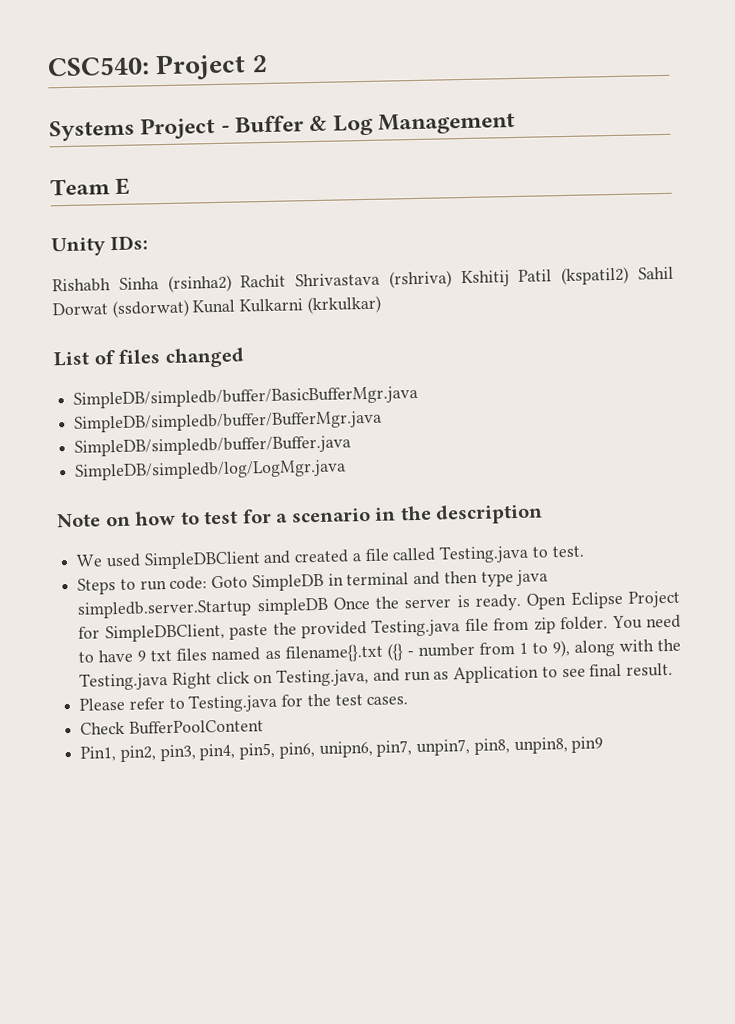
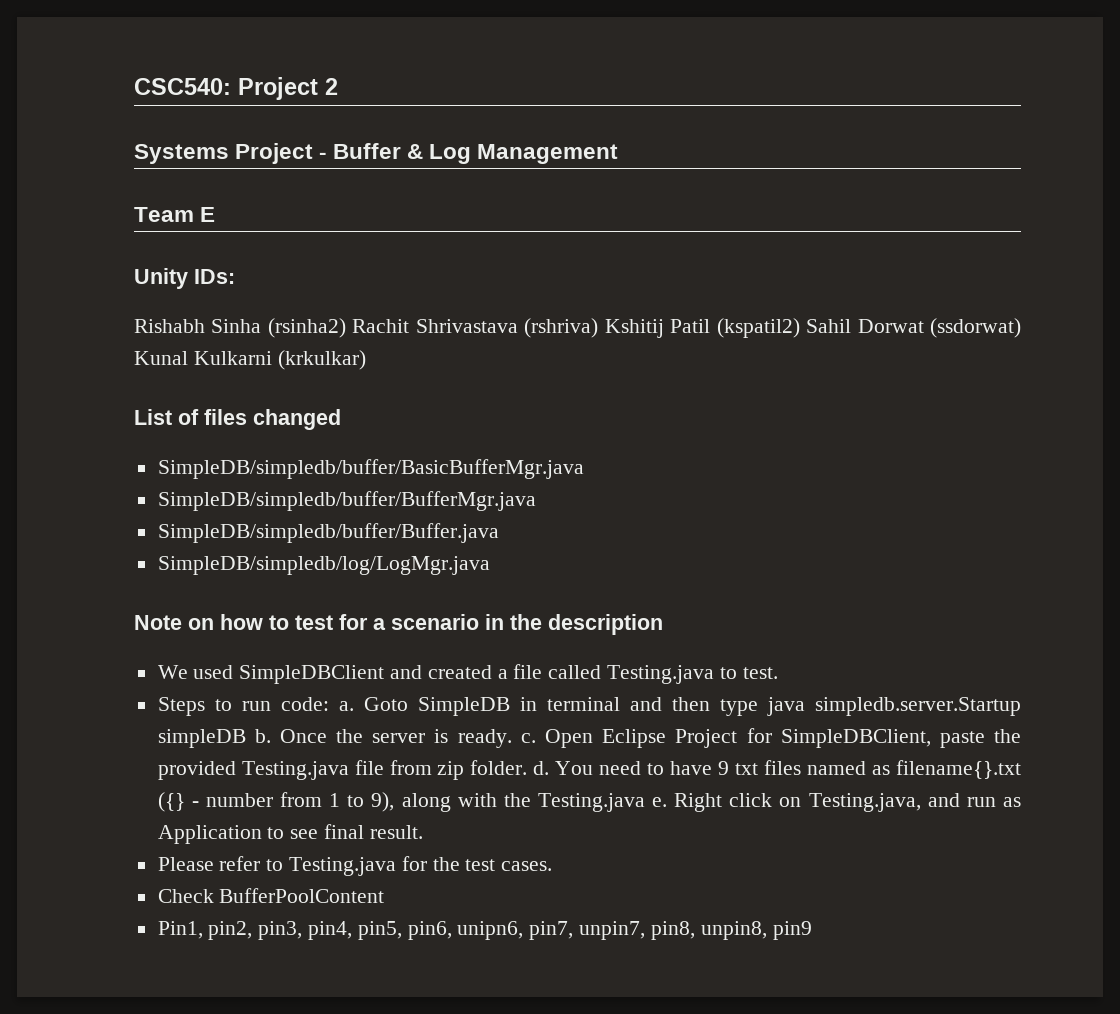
- Steps to run code: Goto SimpleDB in terminal and then type java simpledb.server.Startup simpleDB Once the server is ready.
+ Steps to run code: a. Goto SimpleDB in terminal and then type java simpledb.server.Startup simpleDB b. Once the server is ready. c.
- Open Eclipse Project for SimpleDBClient, paste the provided Testing.java file from zip folder.
+ Open Eclipse Project for SimpleDBClient, paste the provided Testing.java file from zip folder. d.
- You need to have 9 txt files named as filename{}.txt ({} - number from 1 to 9), along with the Testing.java Right click on Testing.java, and run as Application to see final result.
+ You need to have 9 txt files named as filename{}.txt ({} - number from 1 to 9), along with the Testing.java e. Right click on Testing.java, and run as Application to see final result.

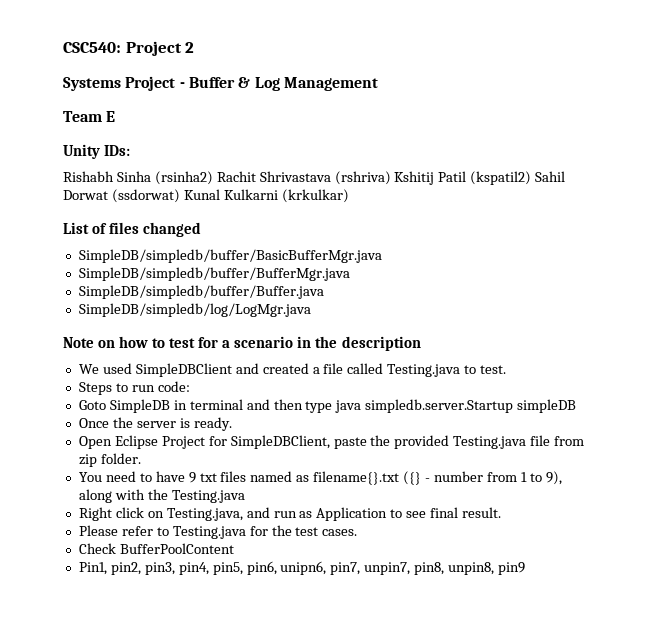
- Steps to run code: a. Goto SimpleDB in terminal and then type java simpledb.server.Startup simpleDB b. Once the server is ready. c. Open Eclipse Project for SimpleDBClient, paste the provided Testing.java file from zip folder. d. You need to have 9 txt files named as filename{}.txt ({} - number from 1 to 9), along with the Testing.java e. Right click on Testing.java, and run as Application to see final result.
+ Steps to run code:
+ Goto SimpleDB in terminal and then type java simpledb.server.Startup simpleDB
+ Once the server is ready.
+ Open Eclipse Project for SimpleDBClient, paste the provided Testing.java file from zip folder.
+ You need to have 9 txt files named as filename{}.txt ({} - number from 1 to 9), along with the Testing.java
+ Right click on Testing.java, and run as Application to see final result.

